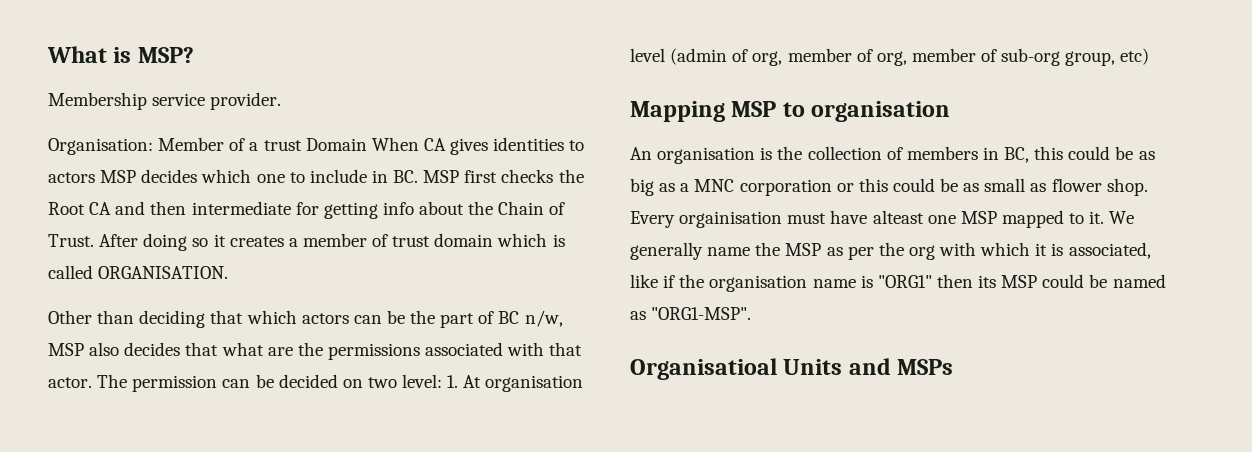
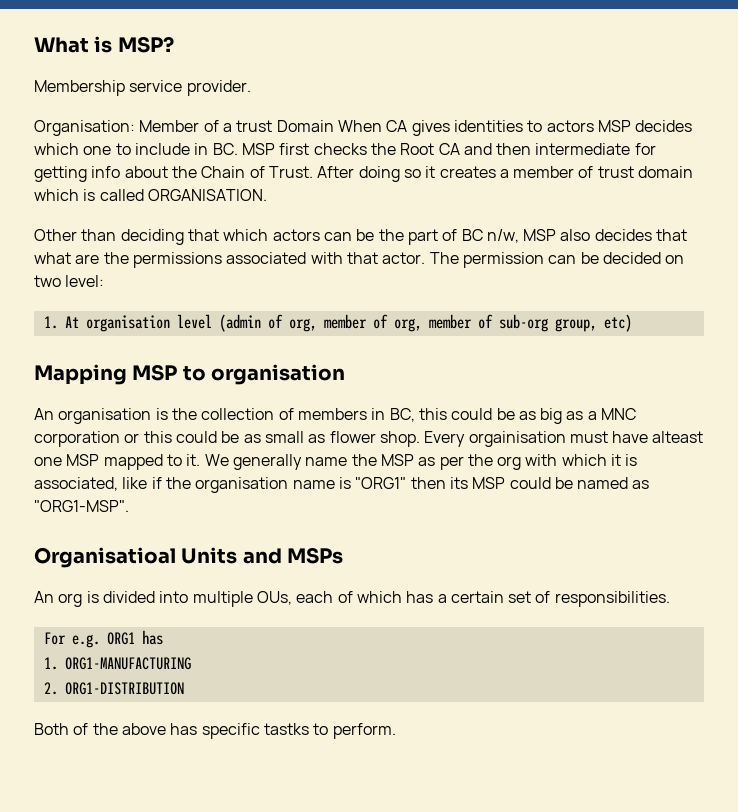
- The permission can be decided on two level: 1. At organisation level (admin of org, member of org, member of sub-org group, etc)
+ The permission can be decided on two level:
+ 1. At organisation level (admin of org, member of org, member of sub-org group, etc)
+ An org is divided into multiple OUs, each of which has a certain set of responsibilities.
+ For e.g. ORG1 has
+ 1. ORG1-MANUFACTURING
+ 2. ORG1-DISTRIBUTION
+ Both of the above has specific tastks to perform.

